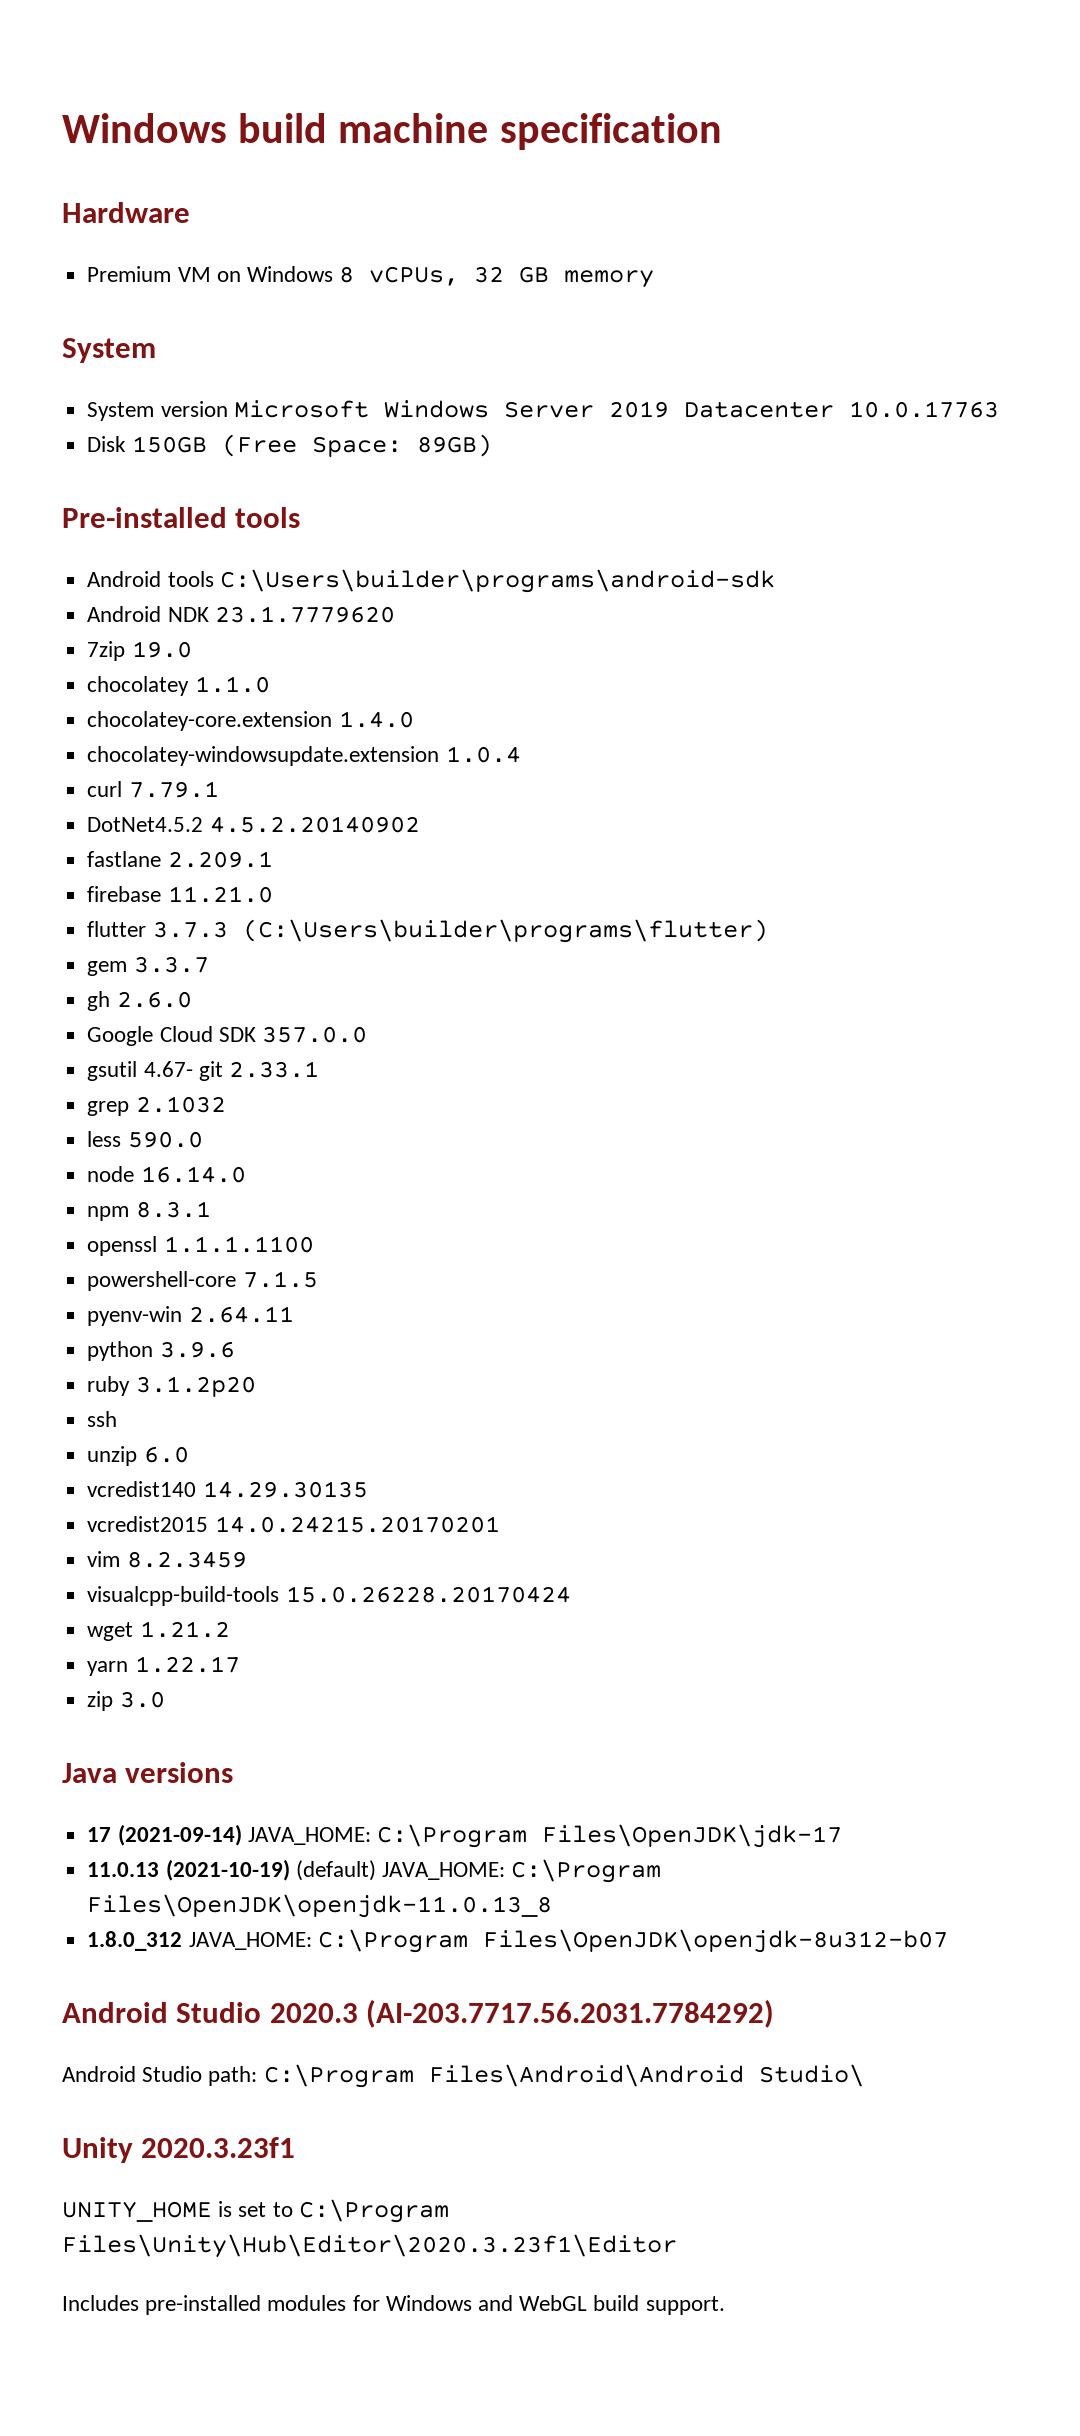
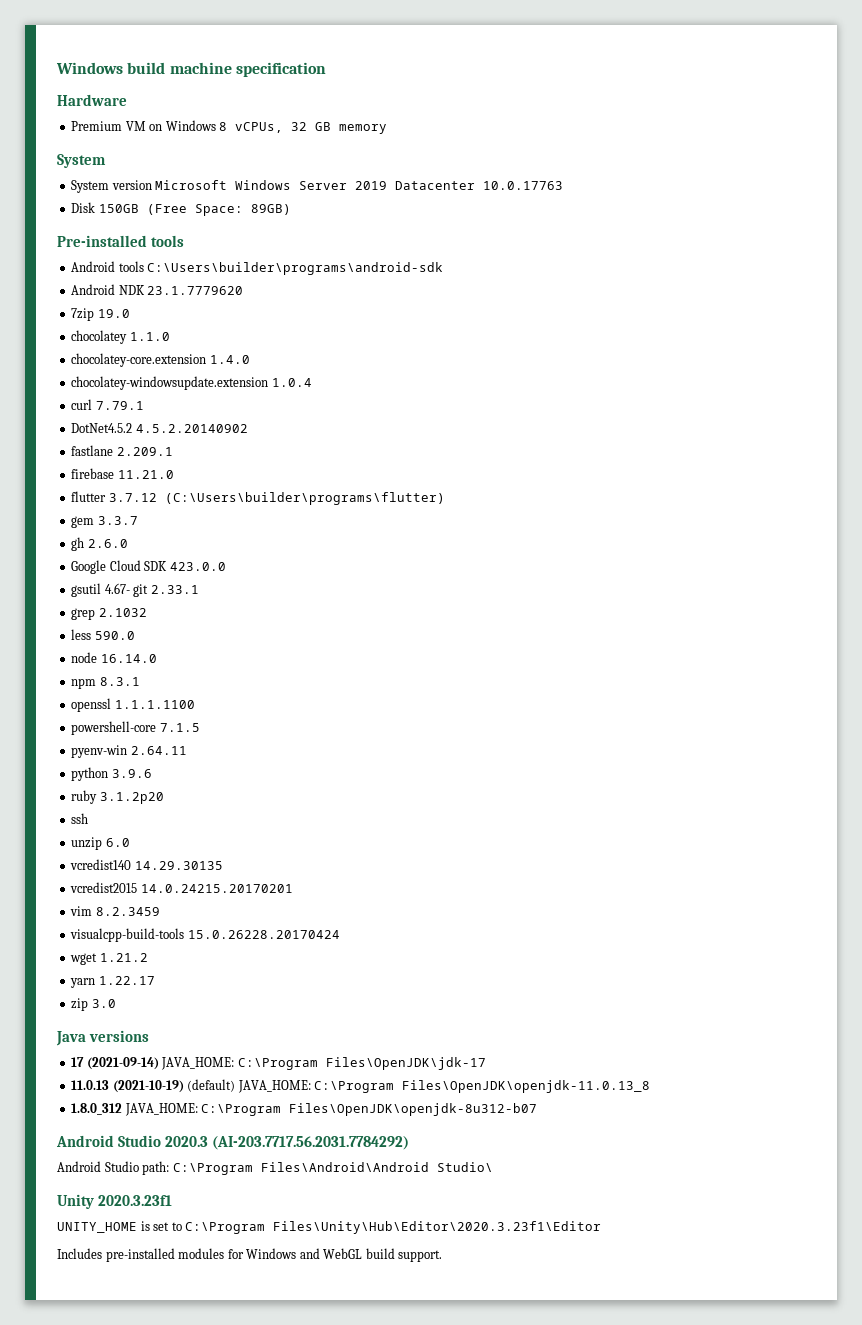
- flutter 3.7.3 (C:\Users\builder\programs\flutter)
+ flutter 3.7.12 (C:\Users\builder\programs\flutter)
- Google Cloud SDK 357.0.0
+ Google Cloud SDK 423.0.0

